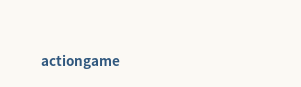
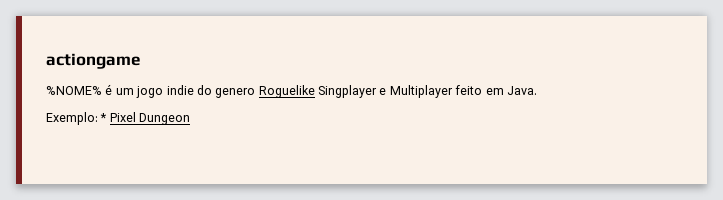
+ %NOME% é um jogo indie do genero Roguelike Singplayer e Multiplayer feito em Java.
+ Exemplo: * Pixel Dungeon

